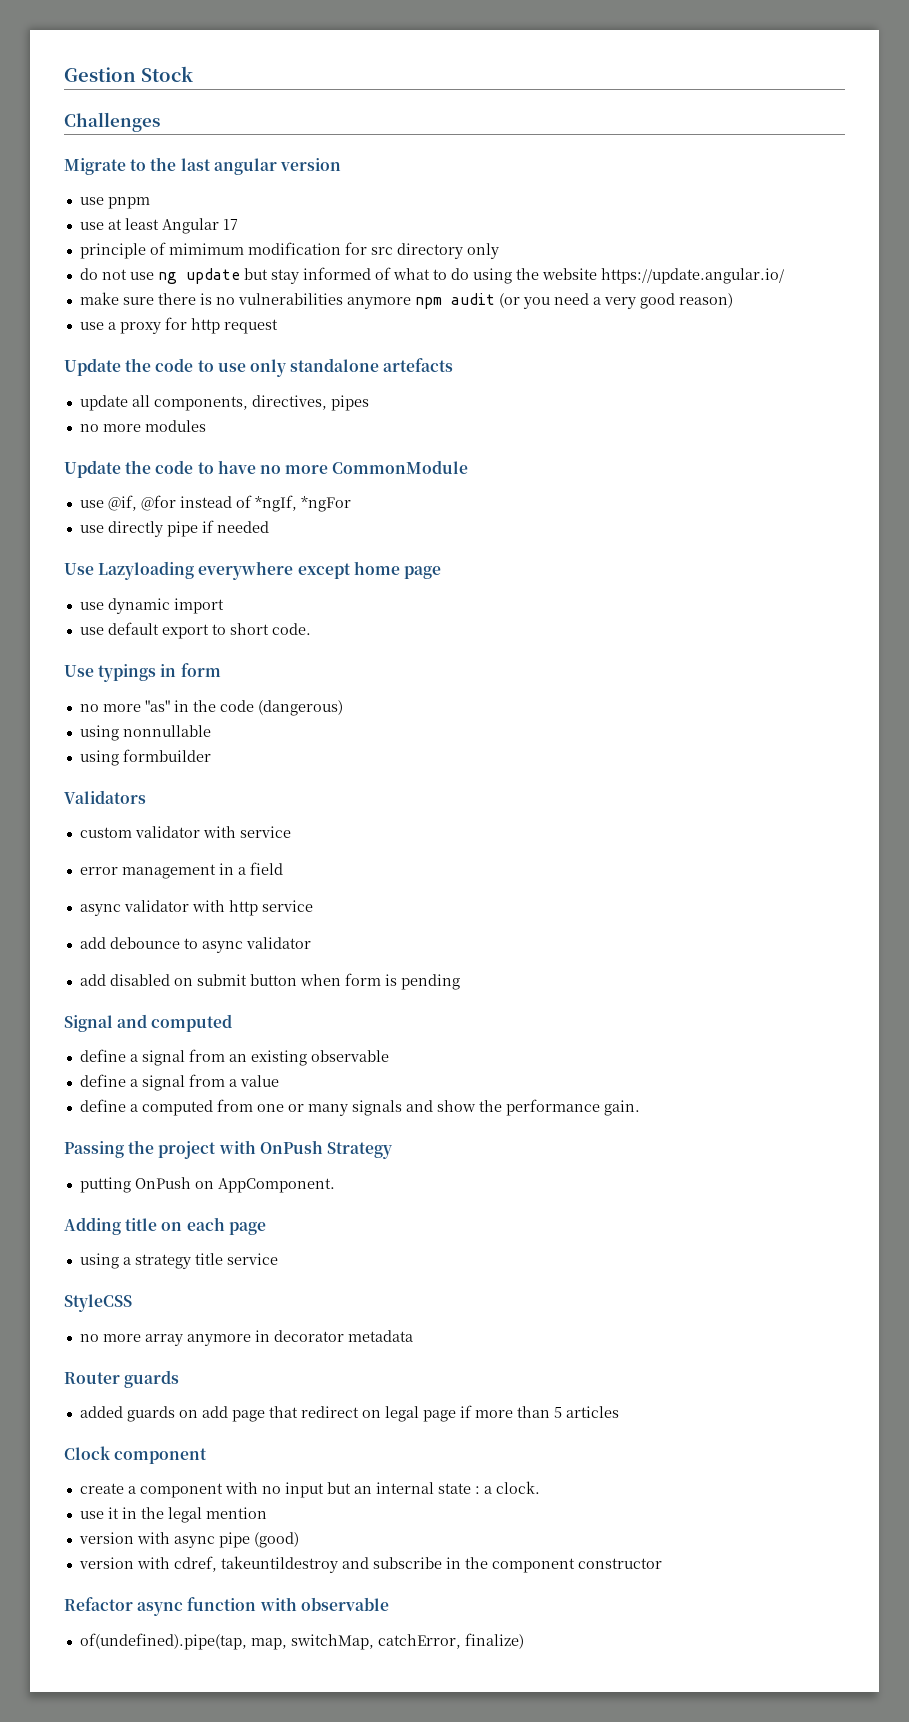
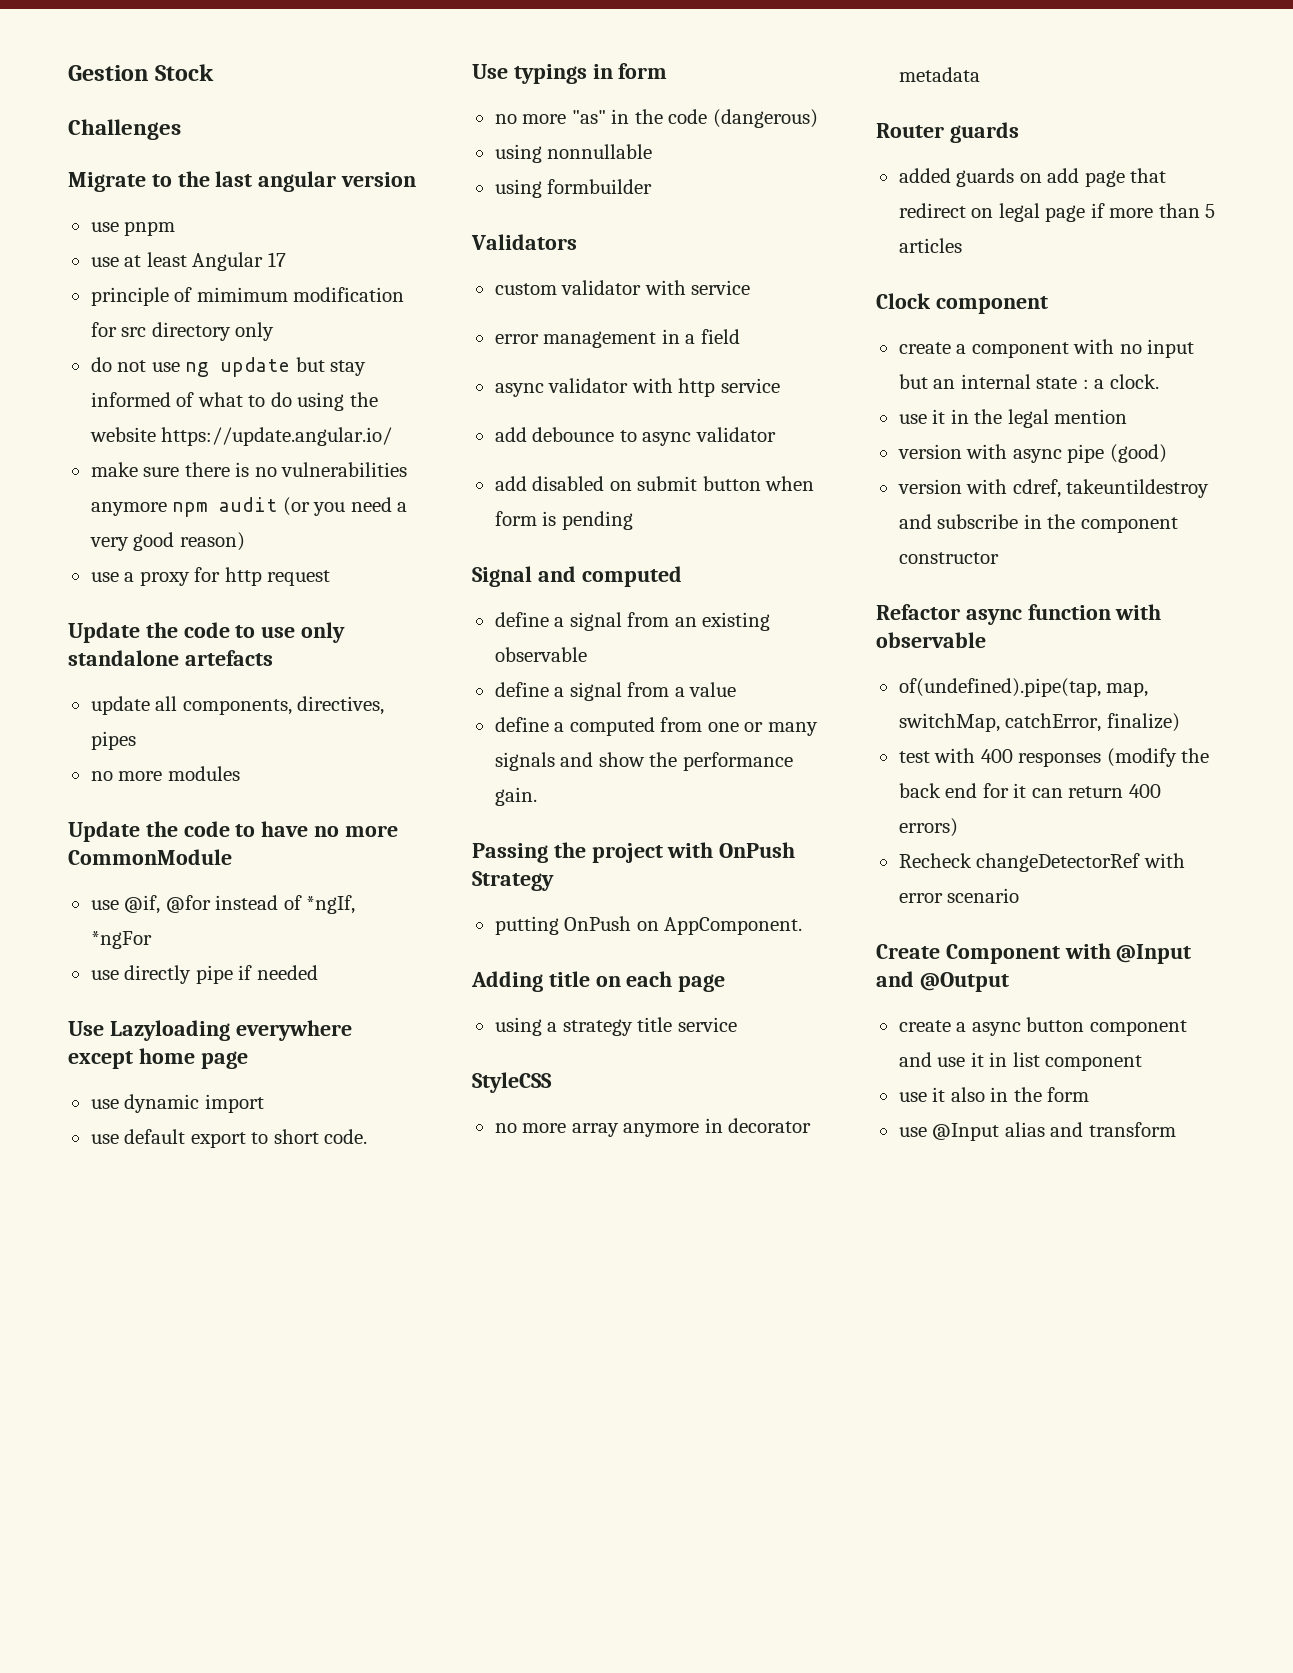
+ test with 400 responses (modify the back end for it can return 400 errors)
+ Recheck changeDetectorRef with error scenario
+ Create Component with @Input and @Output
+ create a async button component and use it in list component
+ use it also in the form
+ use @Input alias and transform

